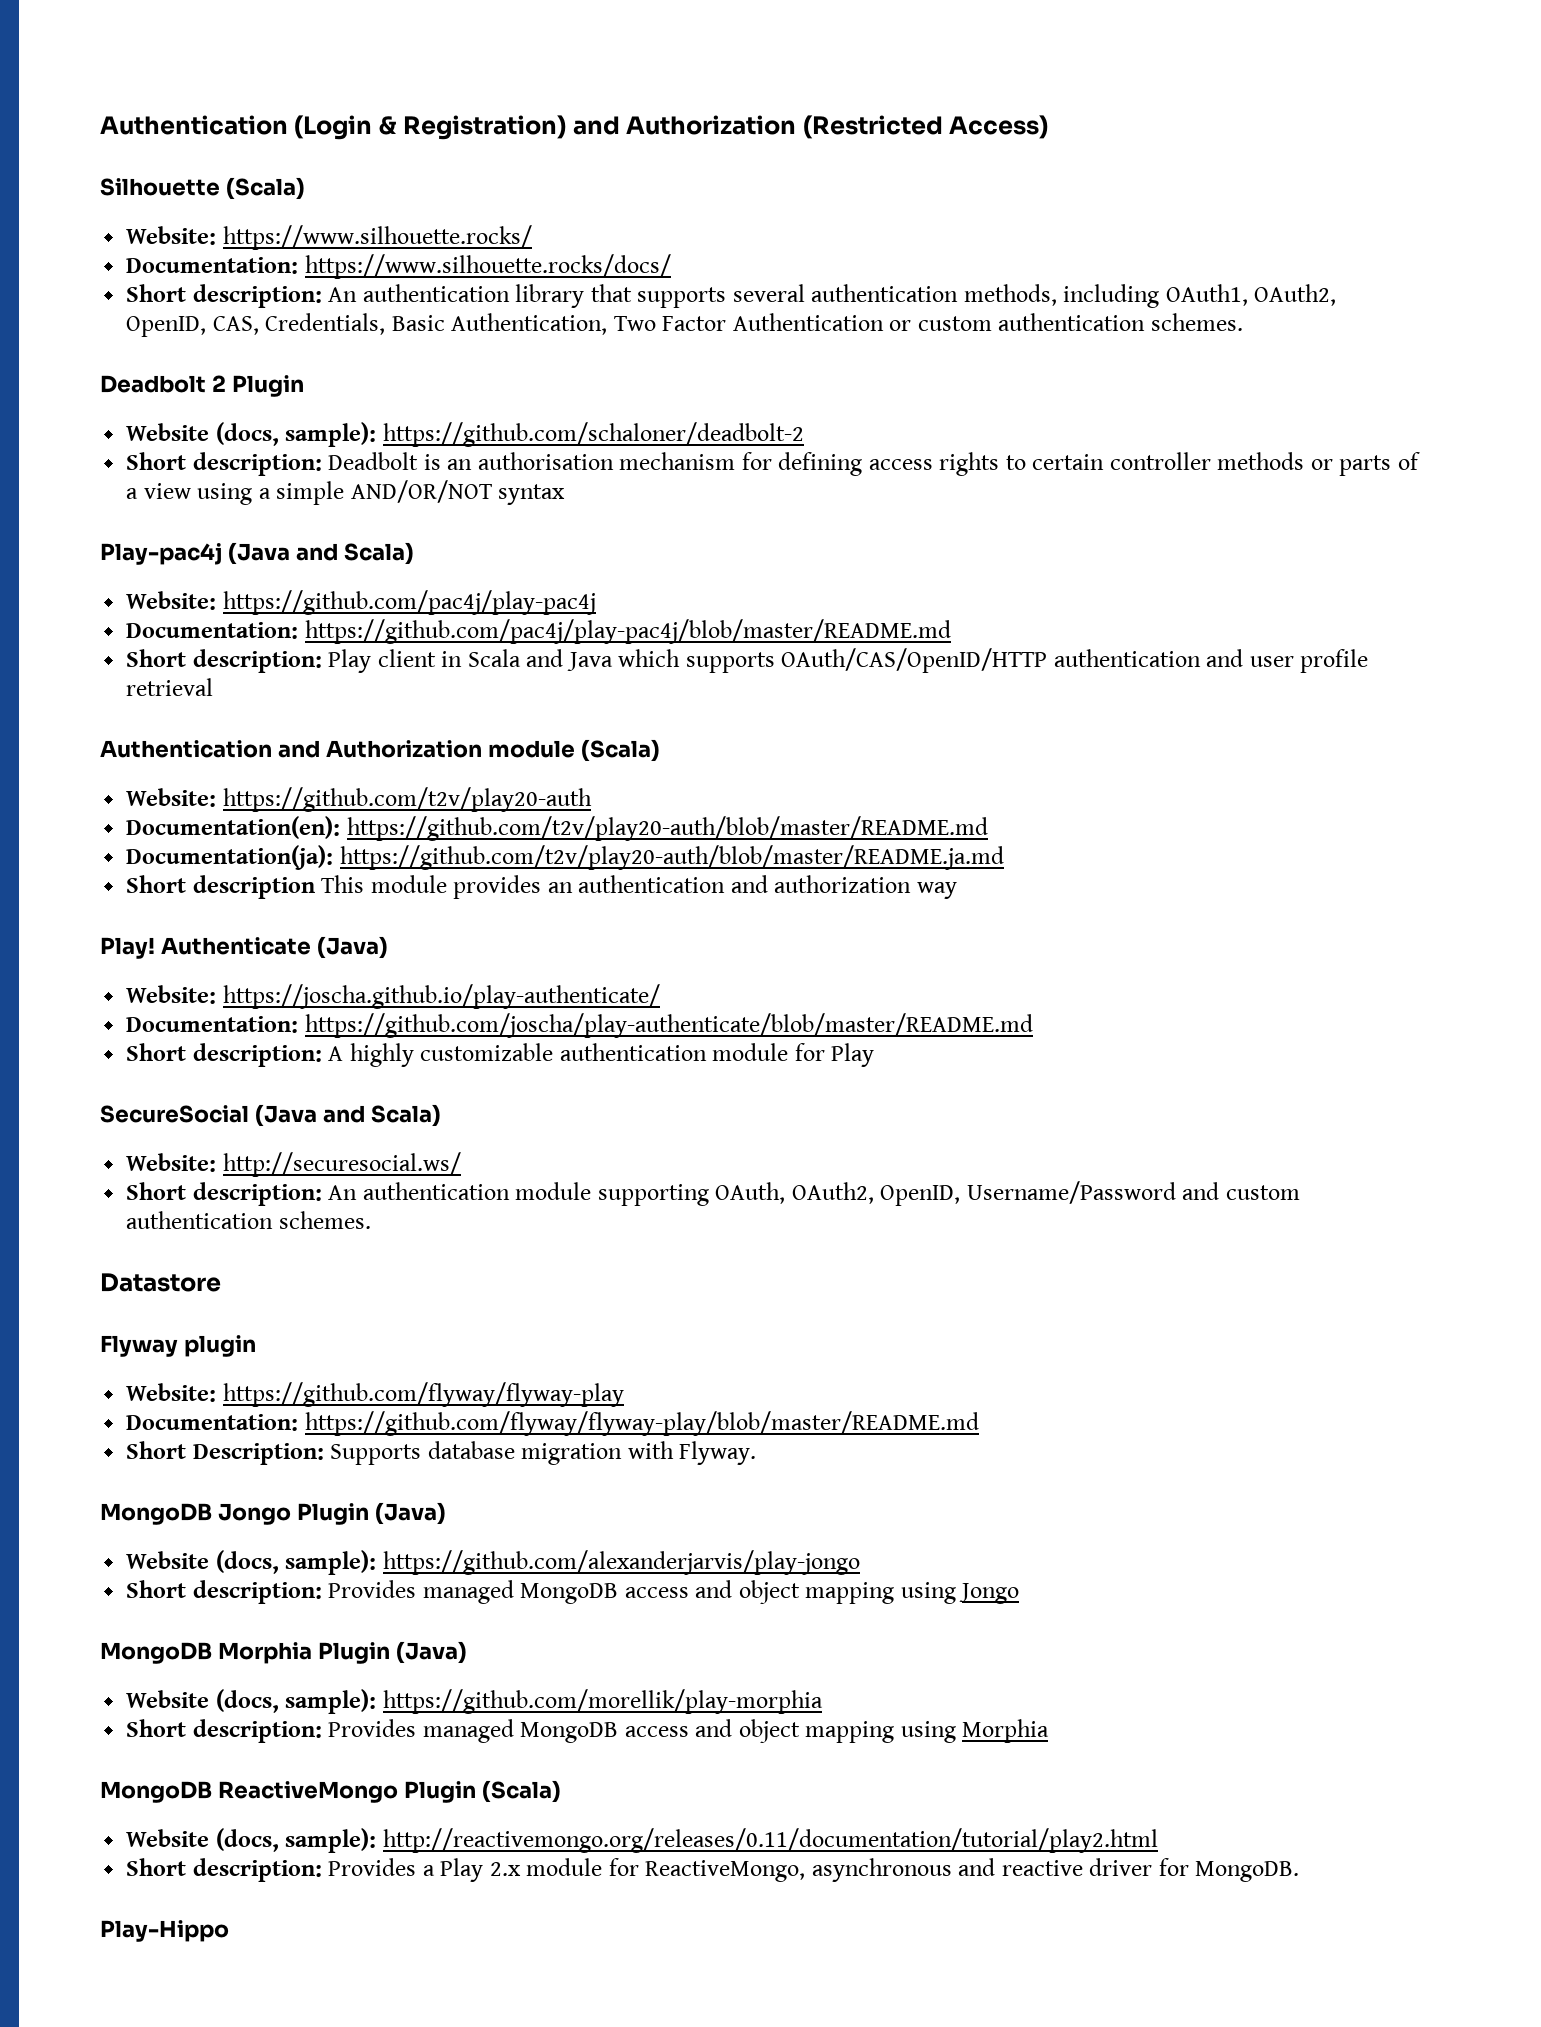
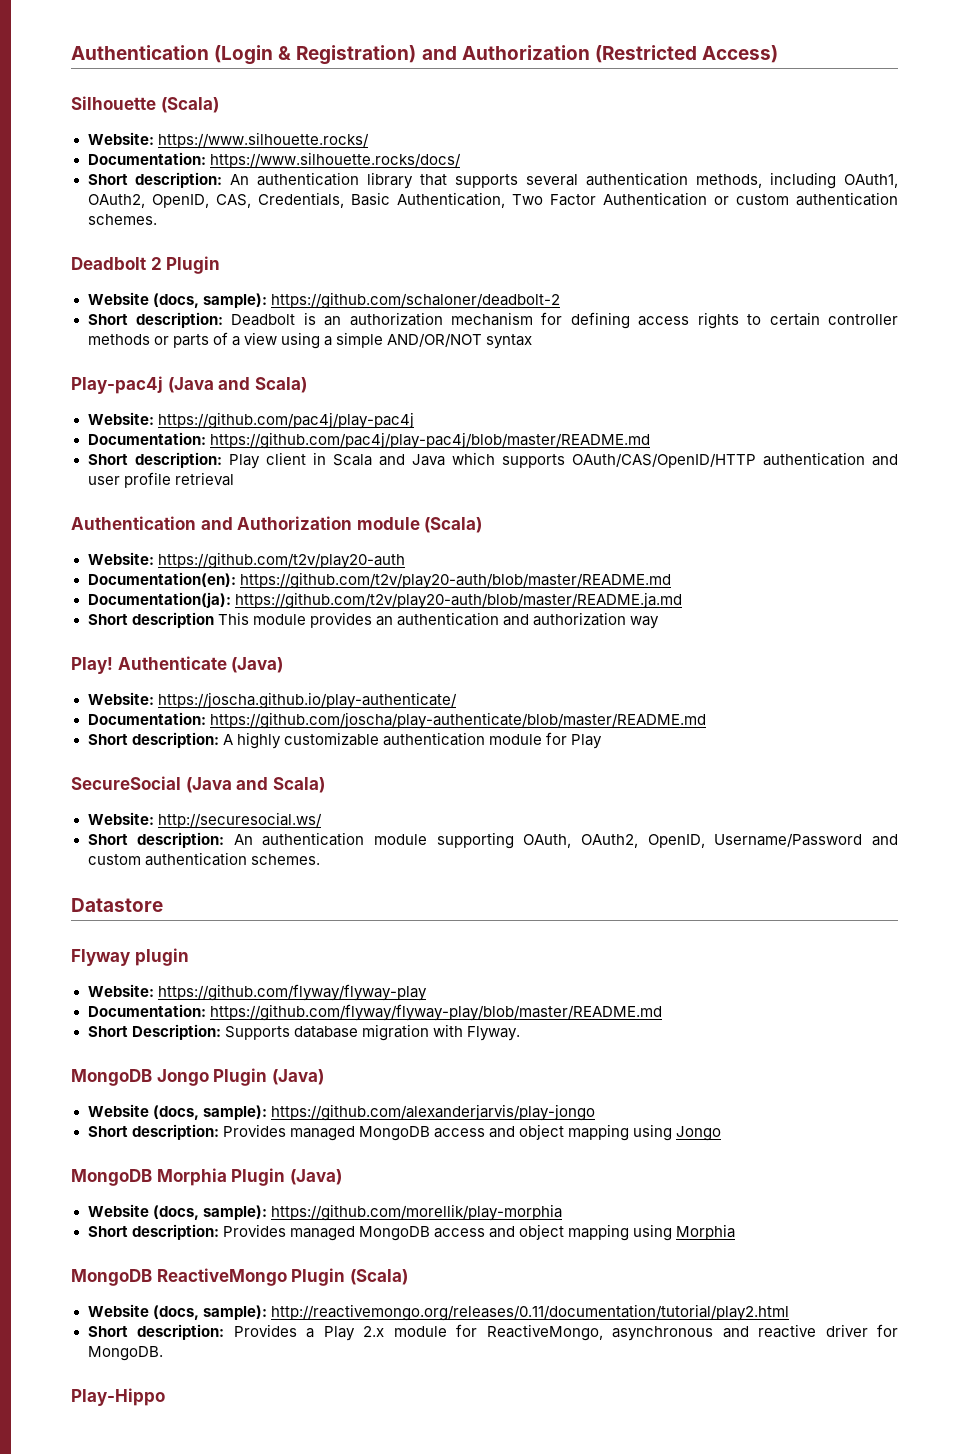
- Short description: Deadbolt is an authorisation mechanism for defining access rights to certain controller methods or parts of a view using a simple AND/OR/NOT syntax
+ Short description: Deadbolt is an authorization mechanism for defining access rights to certain controller methods or parts of a view using a simple AND/OR/NOT syntax

